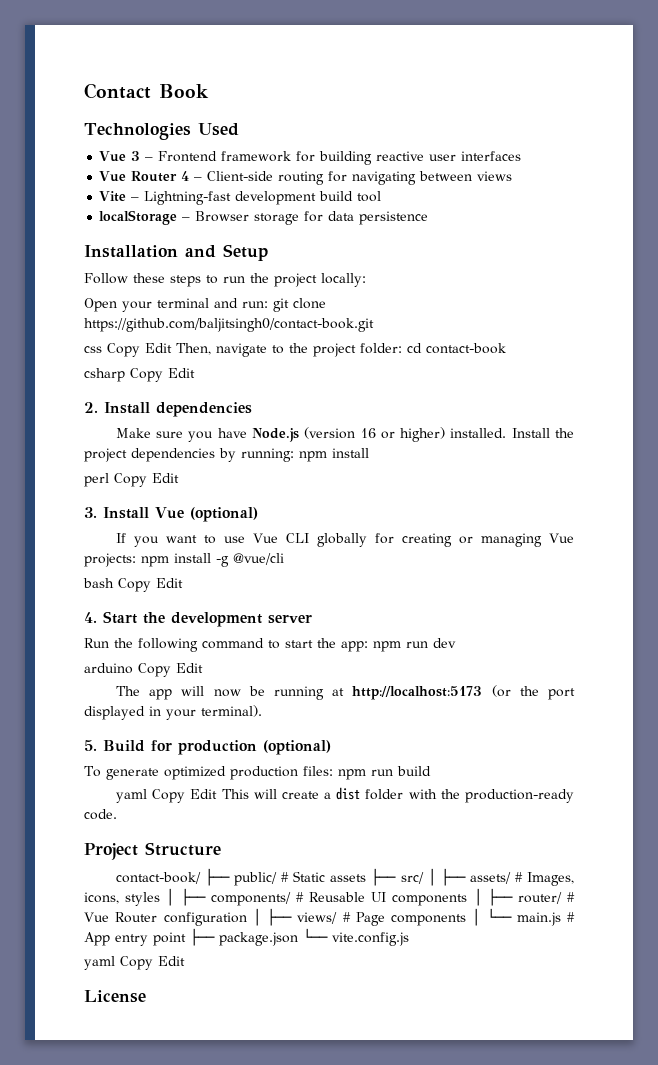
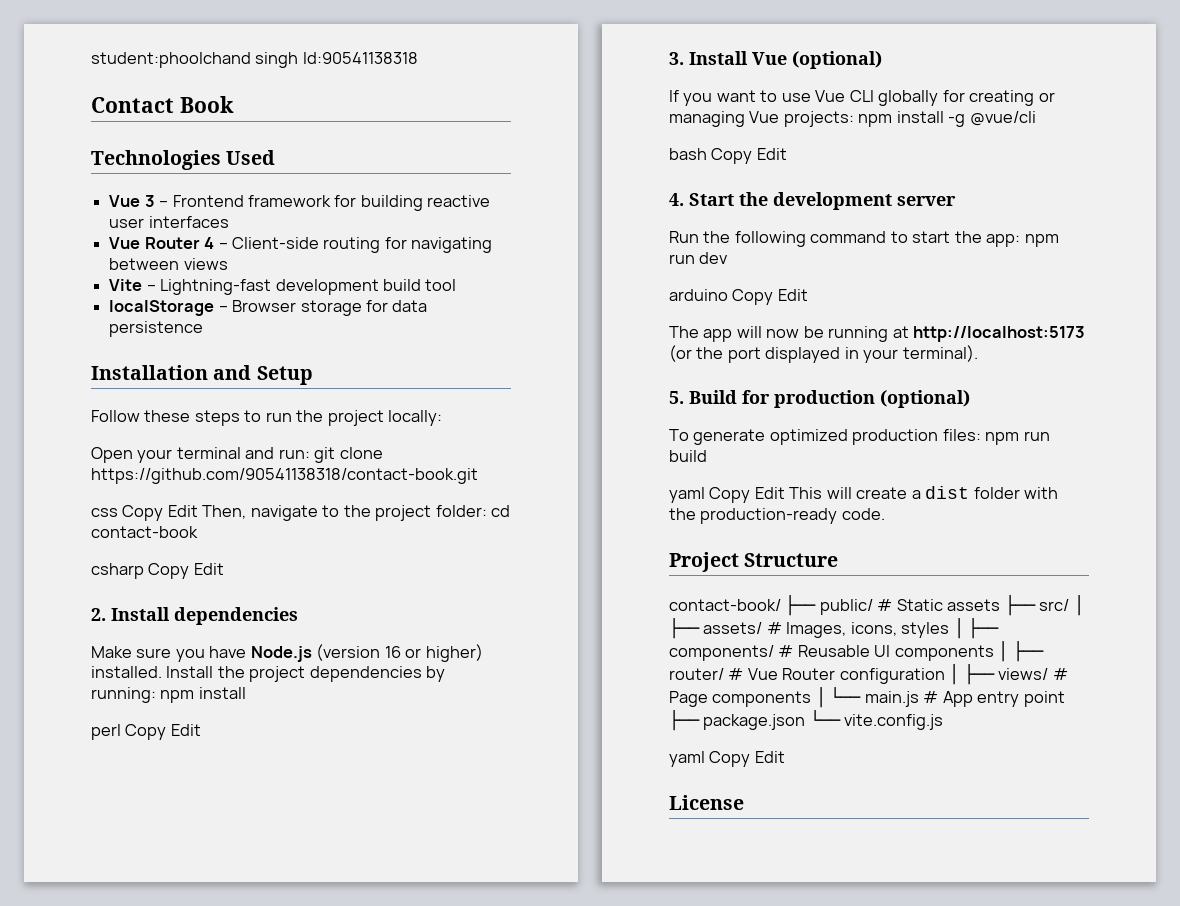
+ student:phoolchand singh Id:90541138318
- Open your terminal and run: git clone https://github.com/baljitsingh0/contact-book.git
+ Open your terminal and run: git clone https://github.com/90541138318/contact-book.git

